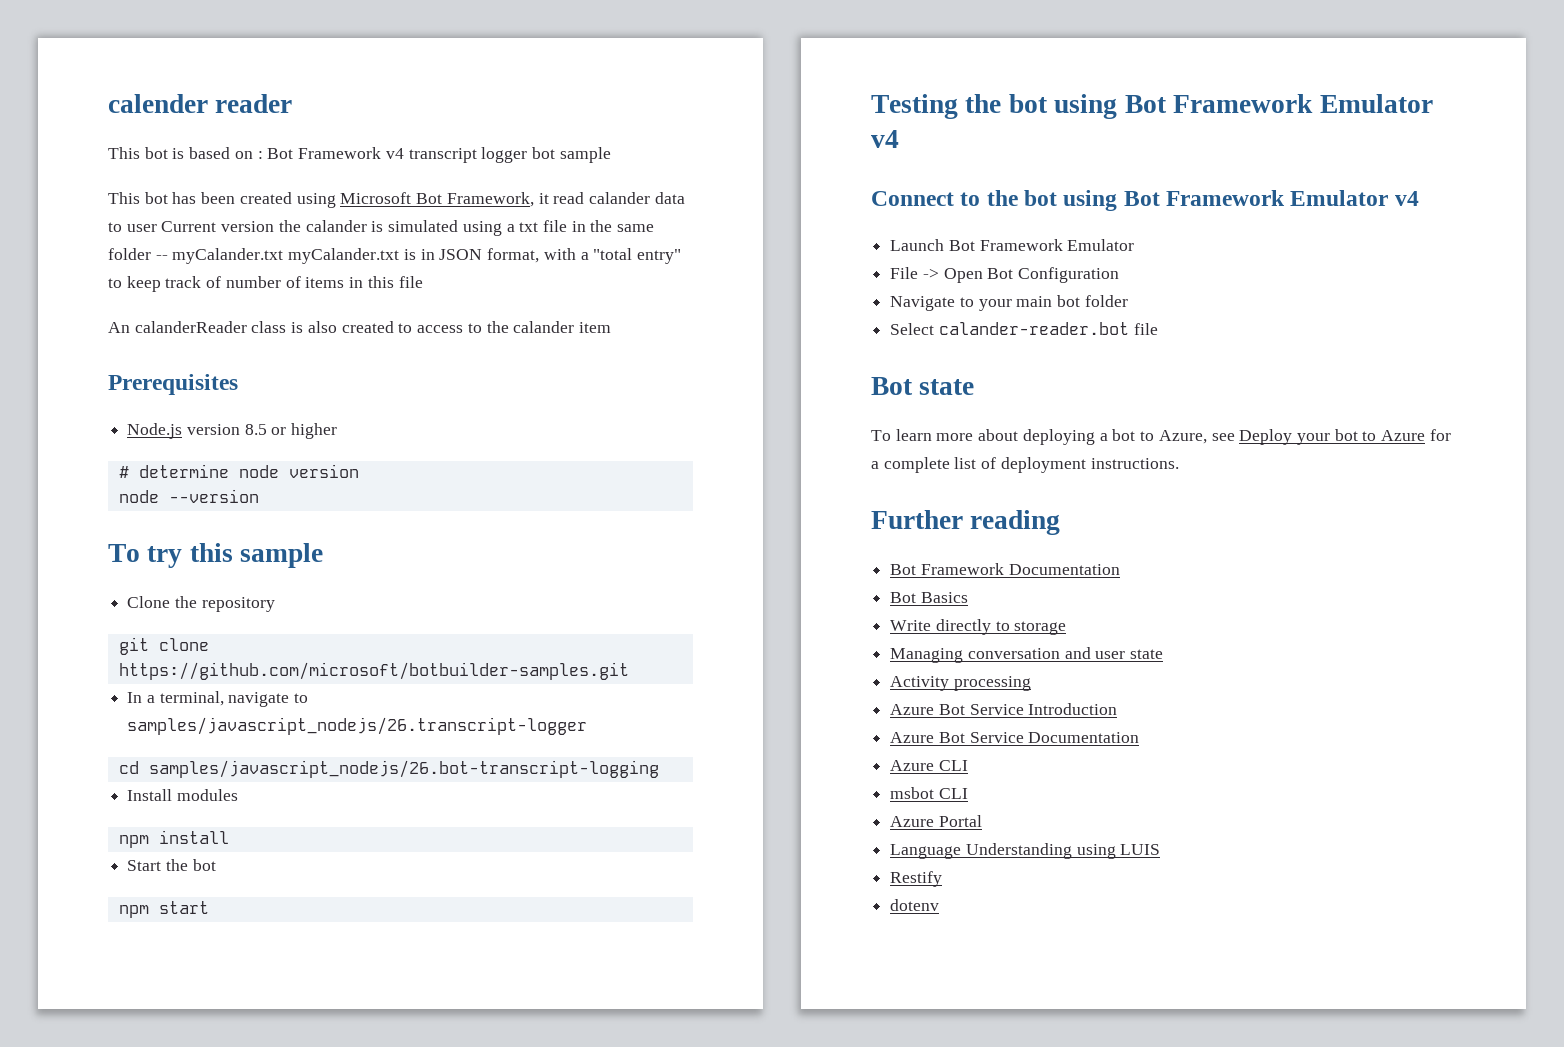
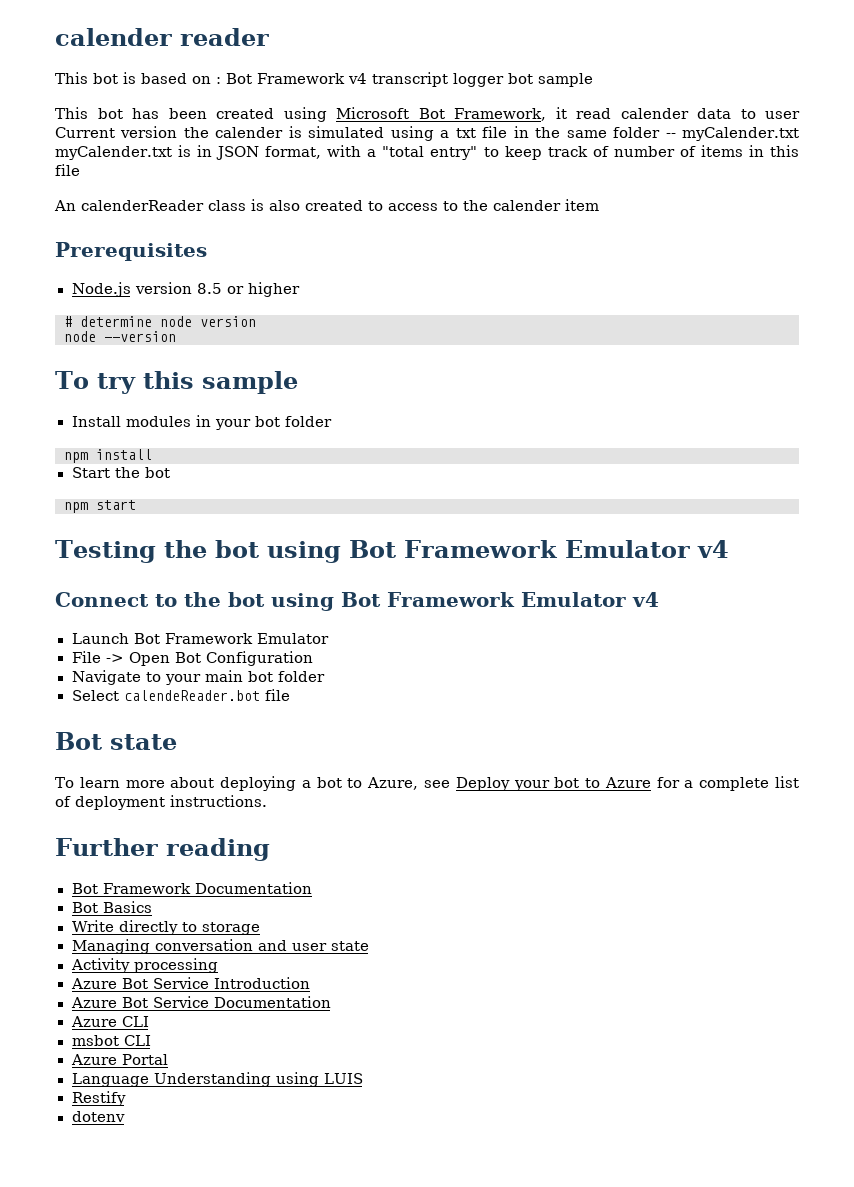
- This bot has been created using Microsoft Bot Framework, it read calander data to user Current version the calander is simulated using a txt file in the same folder -- myCalander.txt myCalander.txt is in JSON format, with a "total entry" to keep track of number of items in this file
+ This bot has been created using Microsoft Bot Framework, it read calender data to user Current version the calender is simulated using a txt file in the same folder -- myCalender.txt myCalender.txt is in JSON format, with a "total entry" to keep track of number of items in this file
- An calanderReader class is also created to access to the calander item
+ An calenderReader class is also created to access to the calender item
- Clone the repository
- git clone https://github.com/microsoft/botbuilder-samples.git
- In a terminal, navigate to samples/javascript_nodejs/26.transcript-logger
- cd samples/javascript_nodejs/26.bot-transcript-logging
- Install modules
+ Install modules in your bot folder
- Select calander-reader.bot file
+ Select calendeReader.bot file

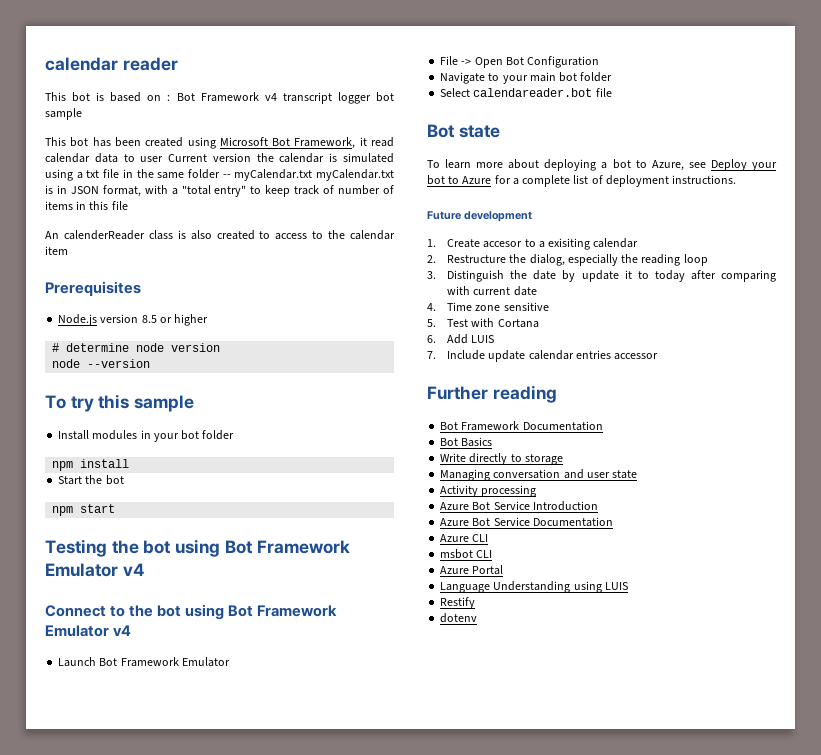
- calender reader
+ calendar reader
- This bot has been created using Microsoft Bot Framework, it read calender data to user Current version the calender is simulated using a txt file in the same folder -- myCalender.txt myCalender.txt is in JSON format, with a "total entry" to keep track of number of items in this file
+ This bot has been created using Microsoft Bot Framework, it read calendar data to user Current version the calendar is simulated using a txt file in the same folder -- myCalendar.txt myCalendar.txt is in JSON format, with a "total entry" to keep track of number of items in this file
- An calenderReader class is also created to access to the calender item
+ An calenderReader class is also created to access to the calendar item
- Select calendeReader.bot file
+ Select calendareader.bot file
+ Future development
+ 1. Create accesor to a exisiting calendar
+ 2. Restructure the dialog, especially the reading loop
+ 3. Distinguish the date by update it to today after comparing with current date
+ 4. Time zone sensitive
+ 5. Test with Cortana
+ 6. Add LUIS
+ 7. Include update calendar entries accessor

